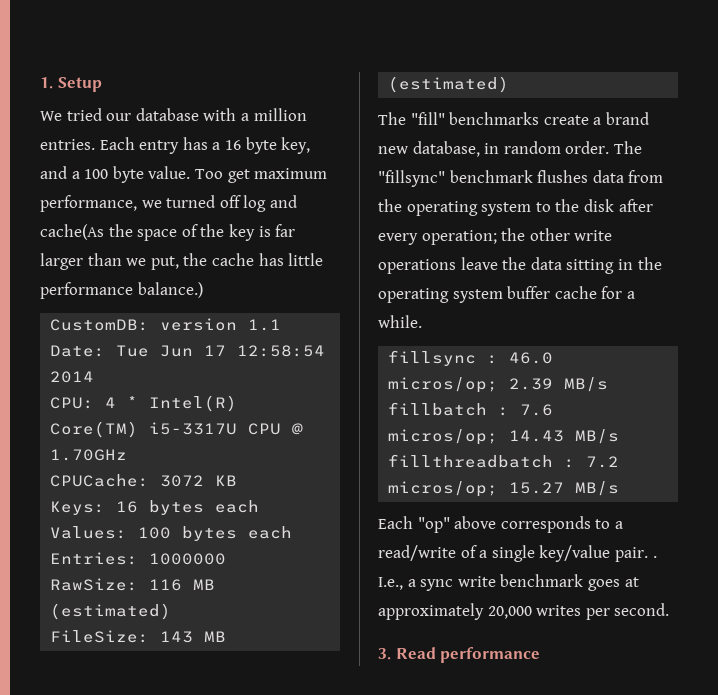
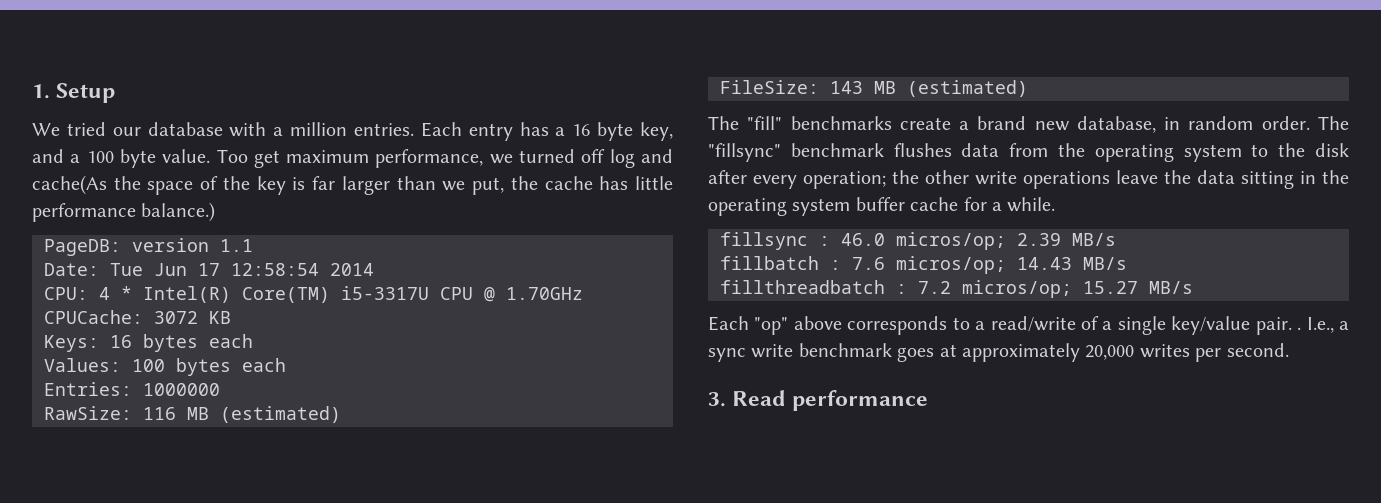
- CustomDB: version 1.1
+ PageDB: version 1.1

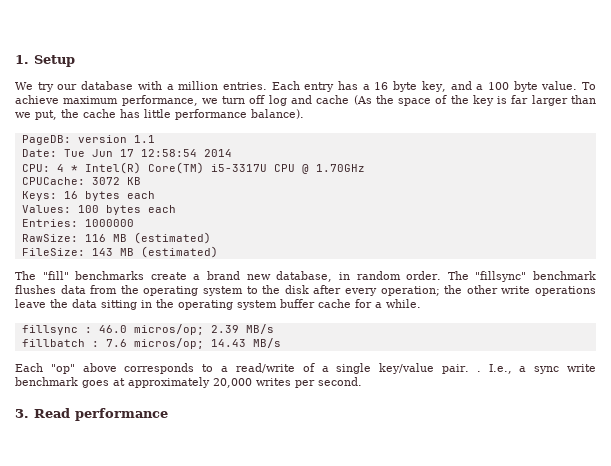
- We tried our database with a million entries.
+ We try our database with a million entries.
- Too get maximum performance, we turned off log and cache(As the space of the key is far larger than we put, the cache has little performance balance.)
+ To achieve maximum performance, we turn off log and cache (As the space of the key is far larger than we put, the cache has little performance balance).
- fillthreadbatch : 7.2 micros/op; 15.27 MB/s

